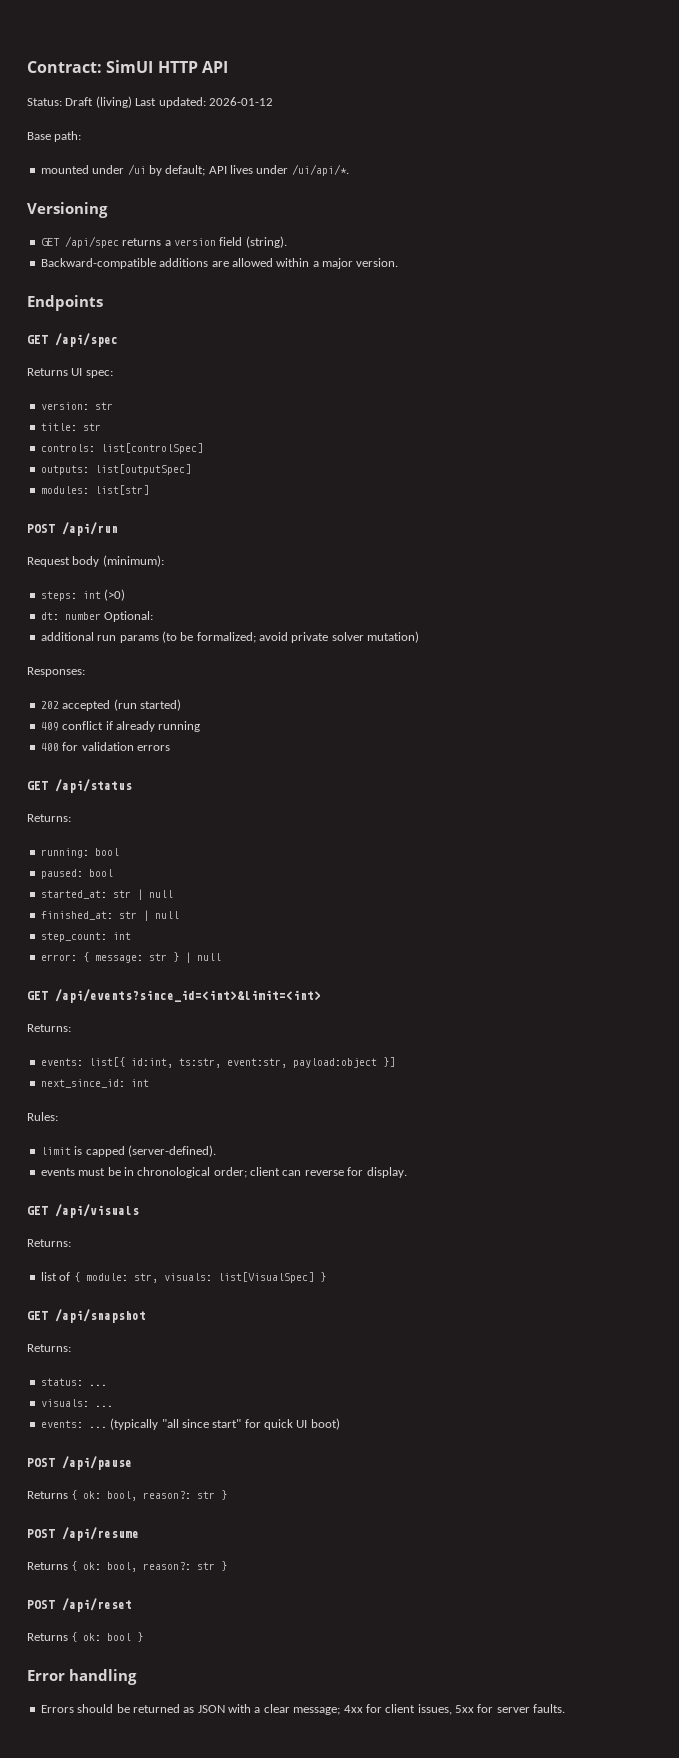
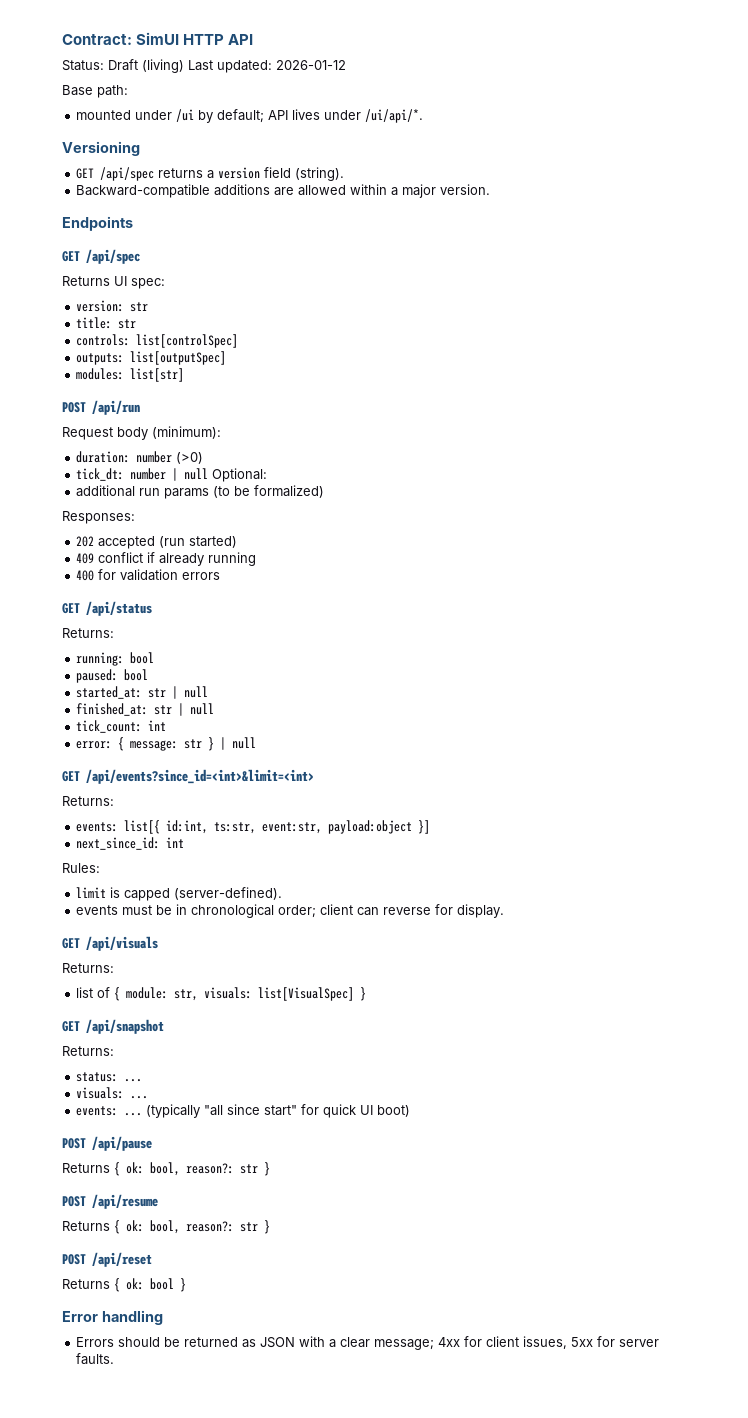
- steps: int (>0)
+ duration: number (>0)
- dt: number Optional:
+ tick_dt: number | null Optional:
- additional run params (to be formalized; avoid private solver mutation)
+ additional run params (to be formalized)
- step_count: int
+ tick_count: int

